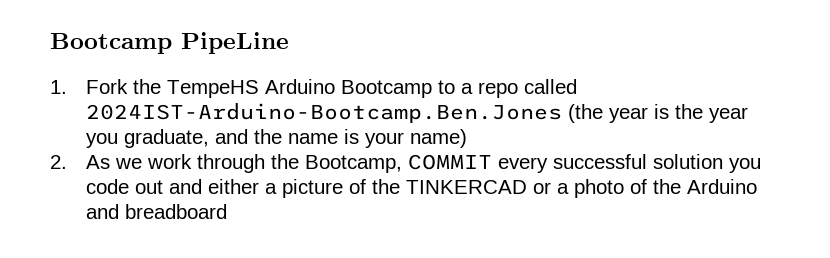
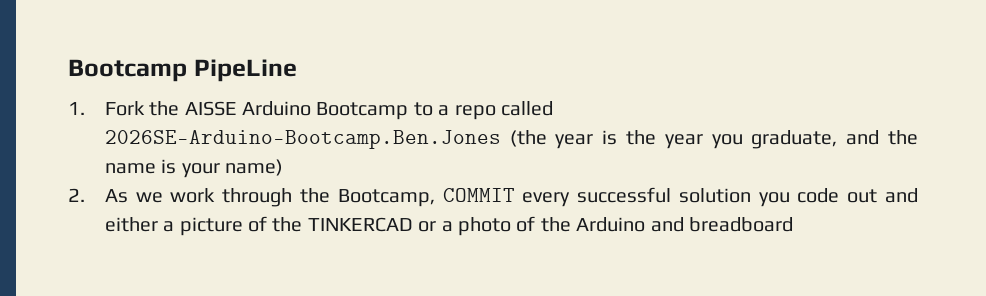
- 1. Fork the TempeHS Arduino Bootcamp to a repo called 2024IST-Arduino-Bootcamp.Ben.Jones (the year is the year you graduate, and the name is your name)
+ 1. Fork the AISSE Arduino Bootcamp to a repo called 2026SE-Arduino-Bootcamp.Ben.Jones (the year is the year you graduate, and the name is your name)

